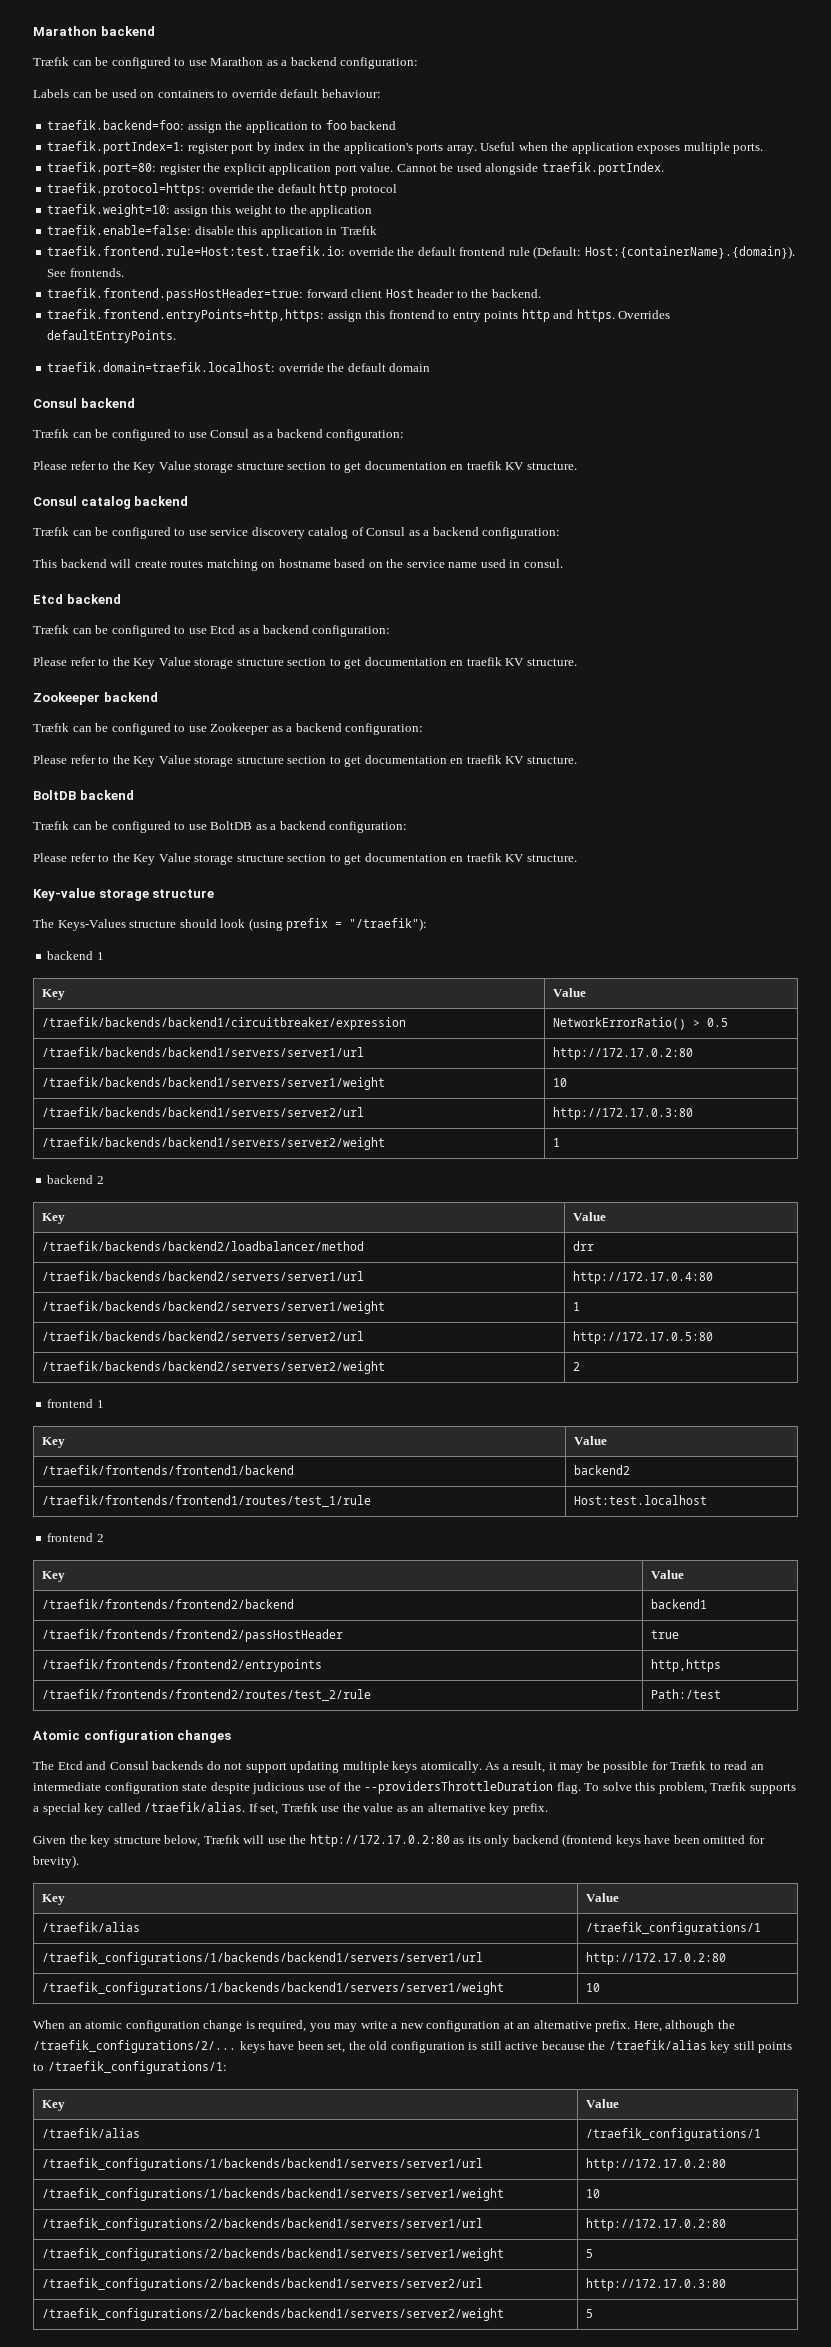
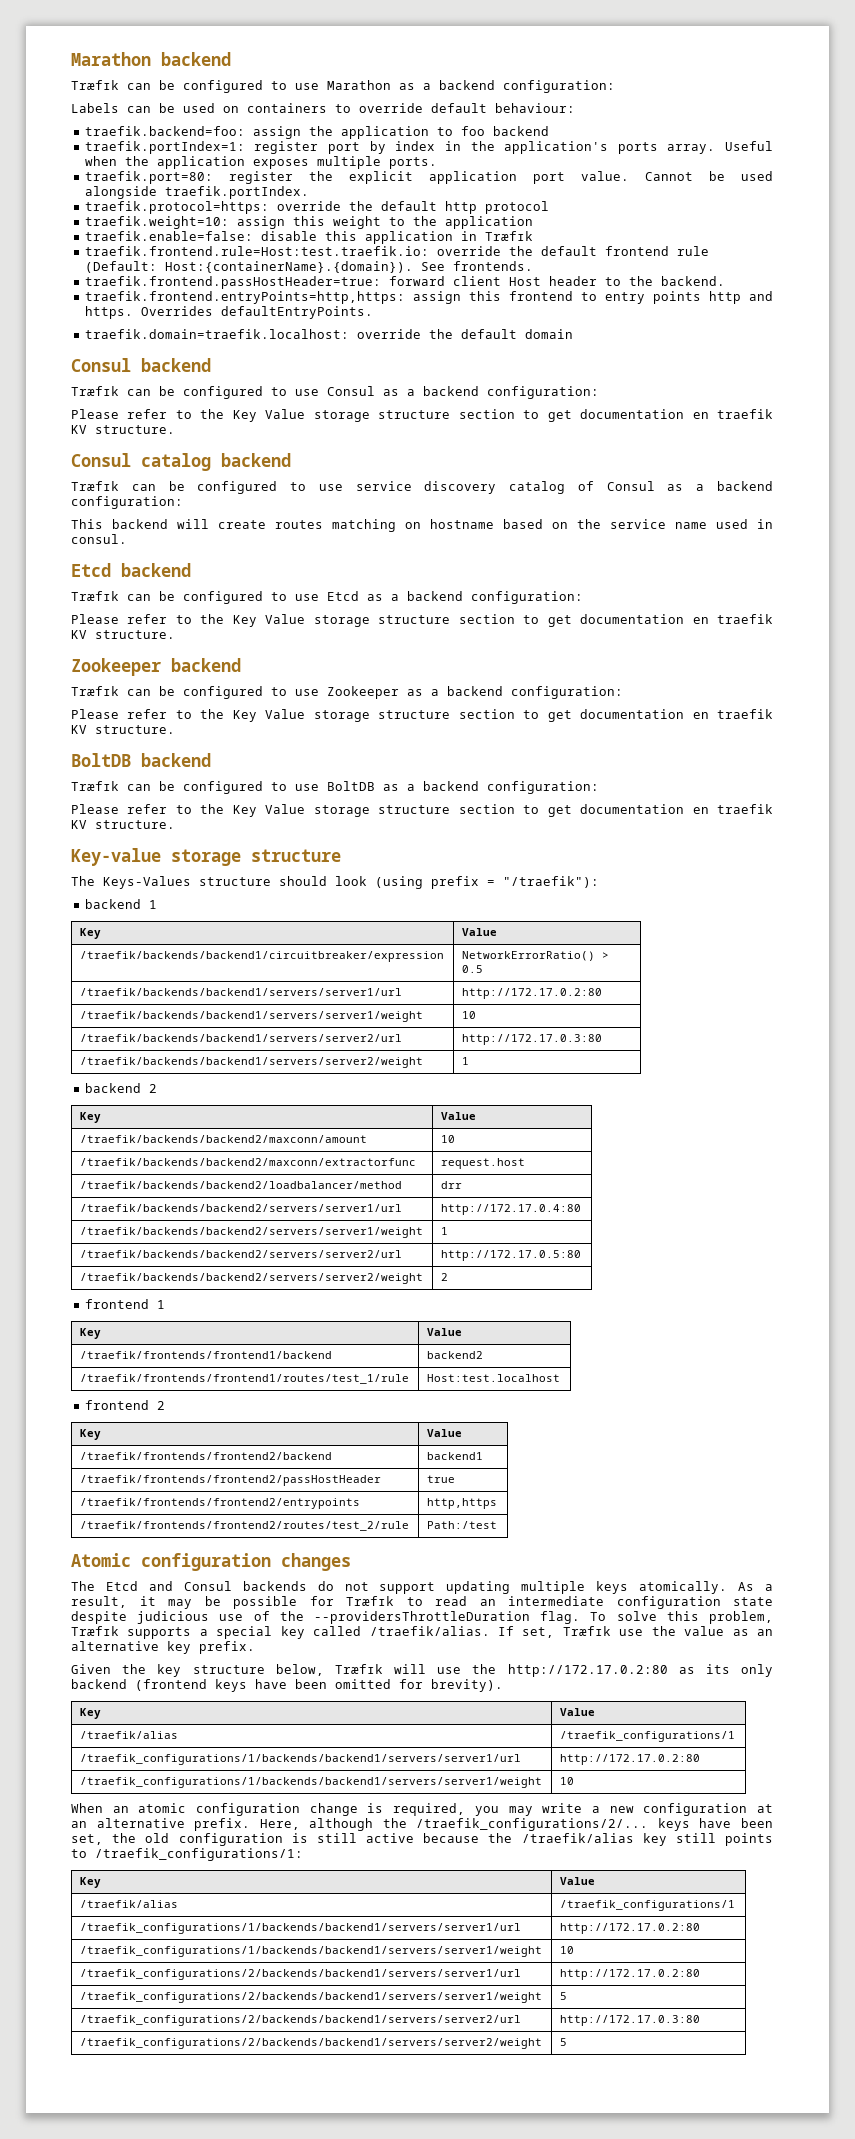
+ /traefik/backends/backend2/maxconn/amount | 10
+ /traefik/backends/backend2/maxconn/extractorfunc | request.host

